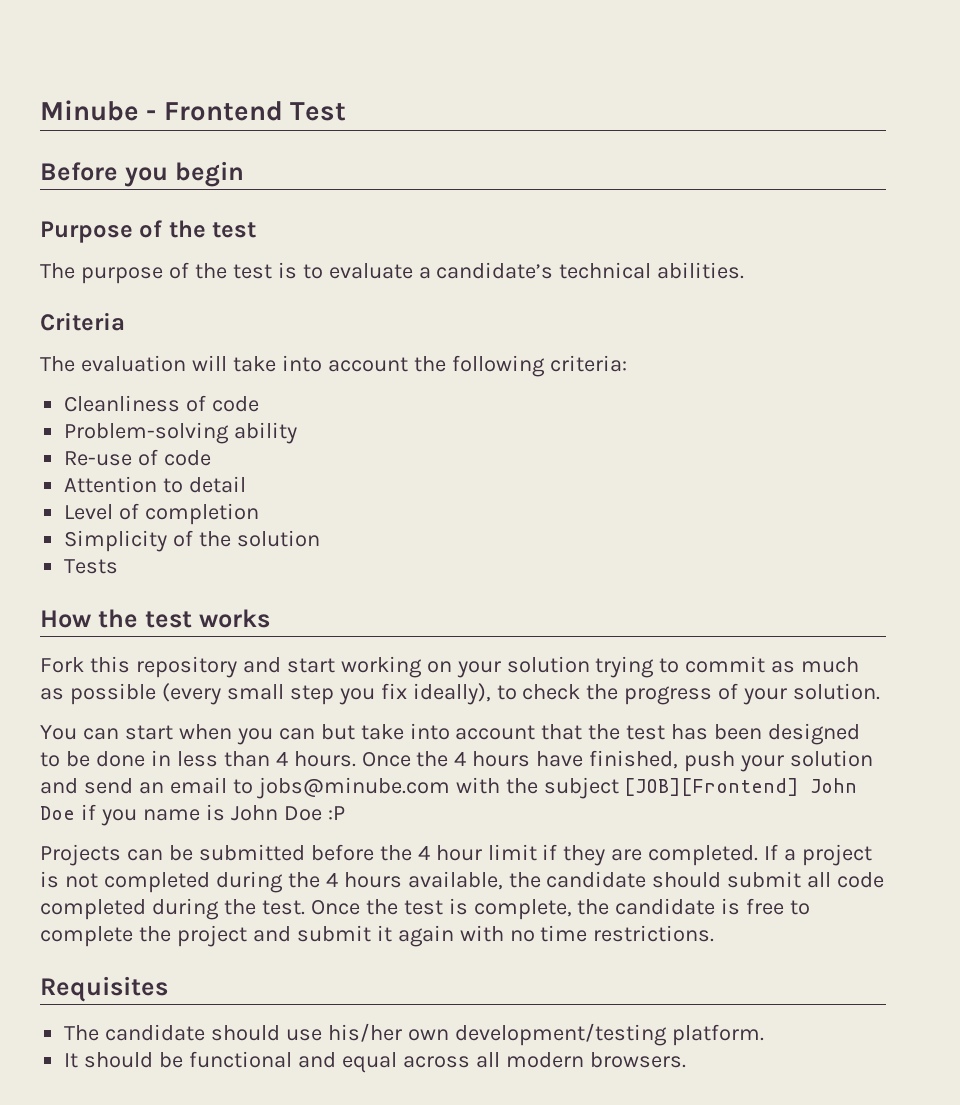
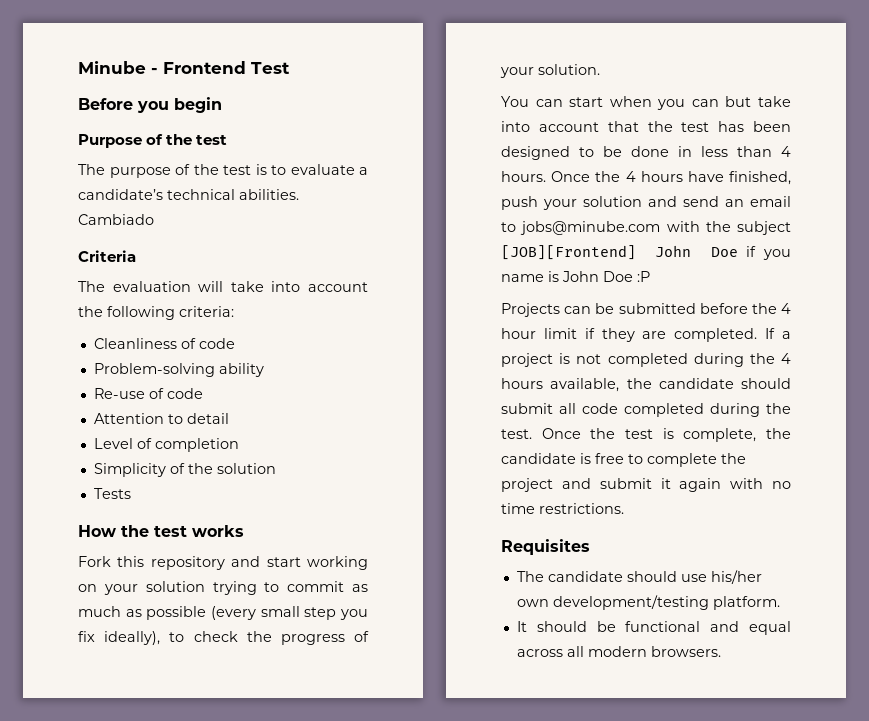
+ Cambiado

